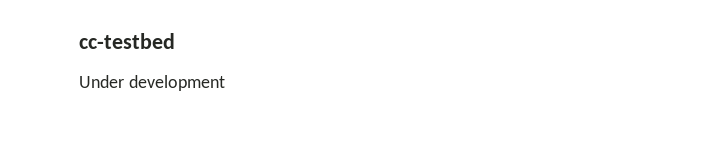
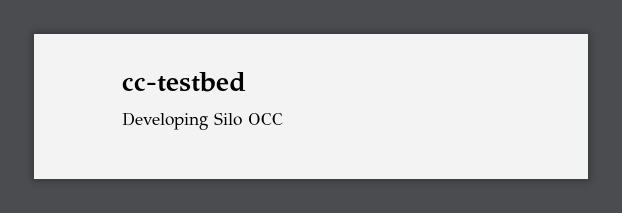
- Under development
+ Developing Silo OCC

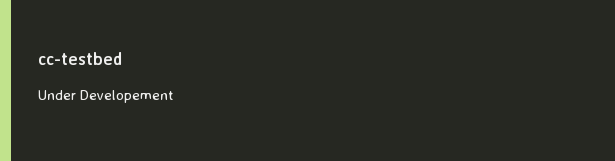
- Developing Silo OCC
+ Under Developement

